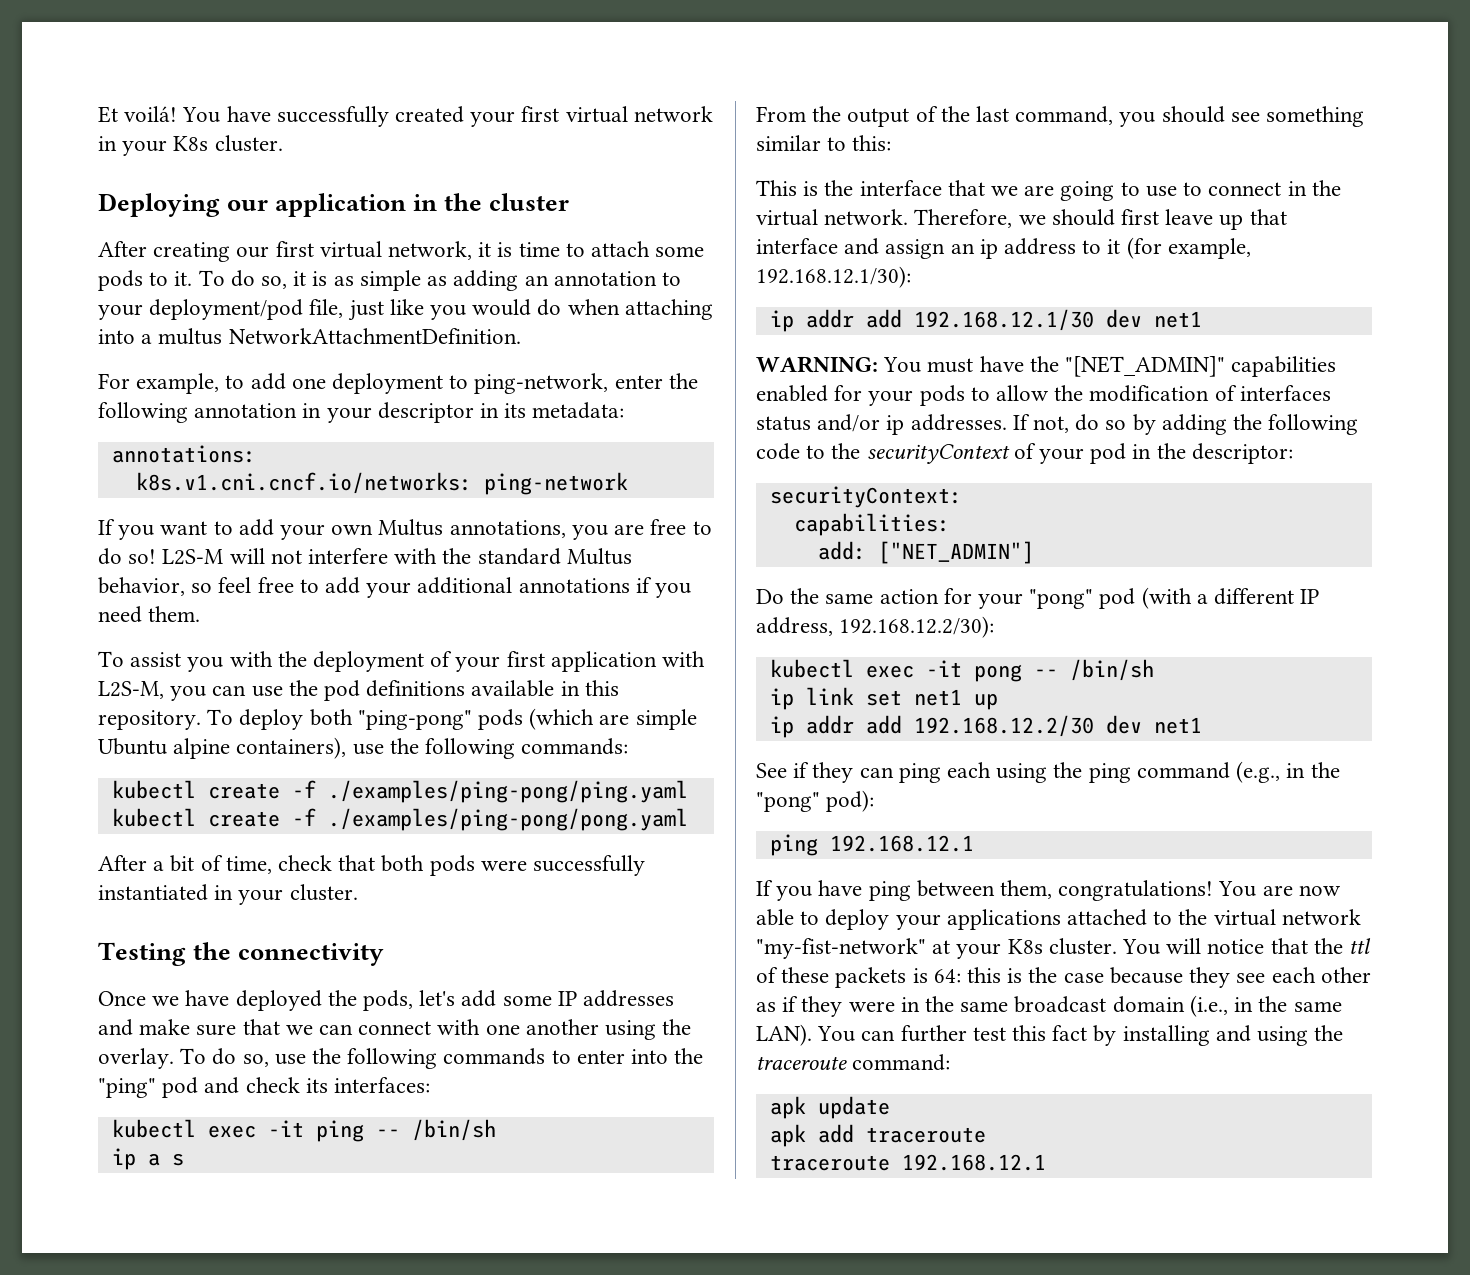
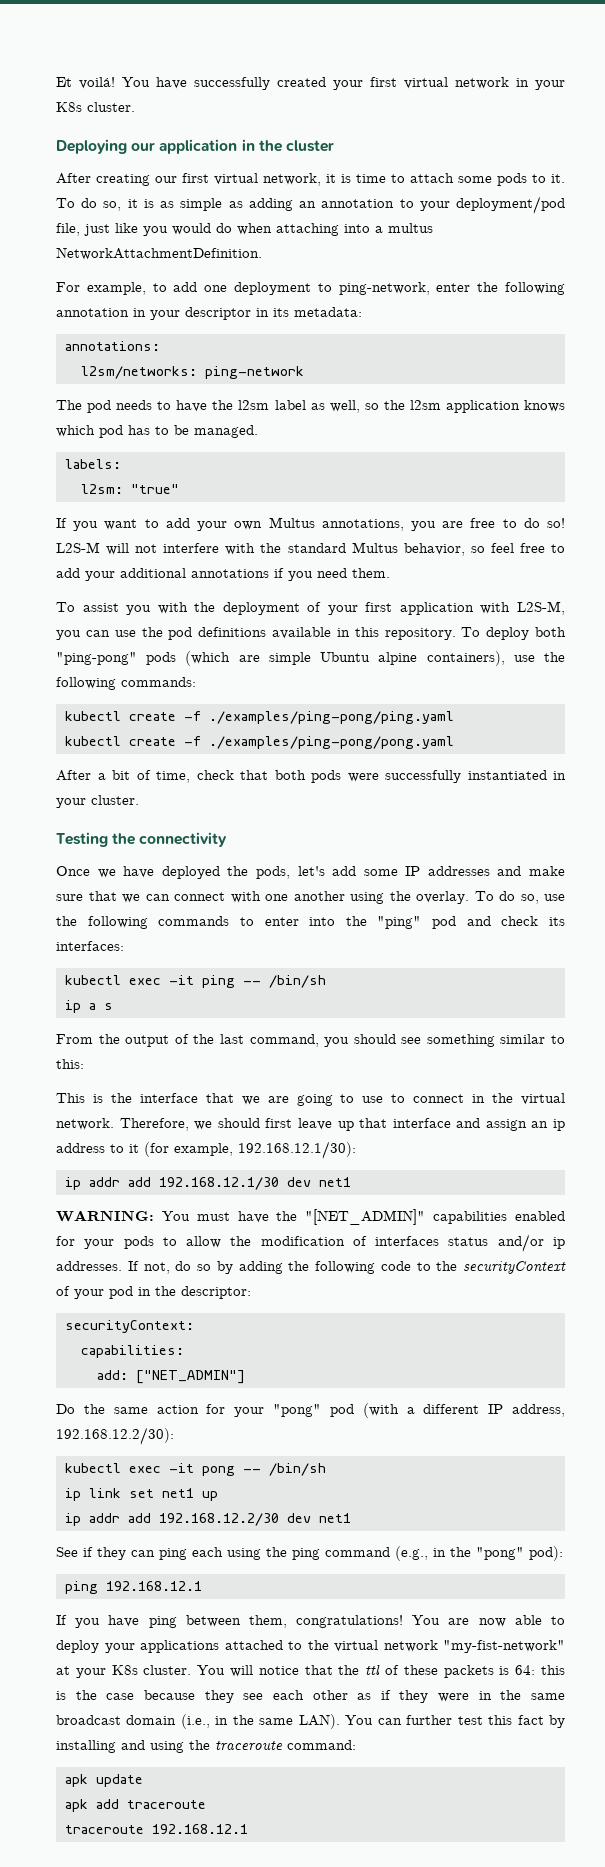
- k8s.v1.cni.cncf.io/networks: ping-network
+ l2sm/networks: ping-network
+ The pod needs to have the l2sm label as well, so the l2sm application knows which pod has to be managed.
+ labels:
+ l2sm: "true"

